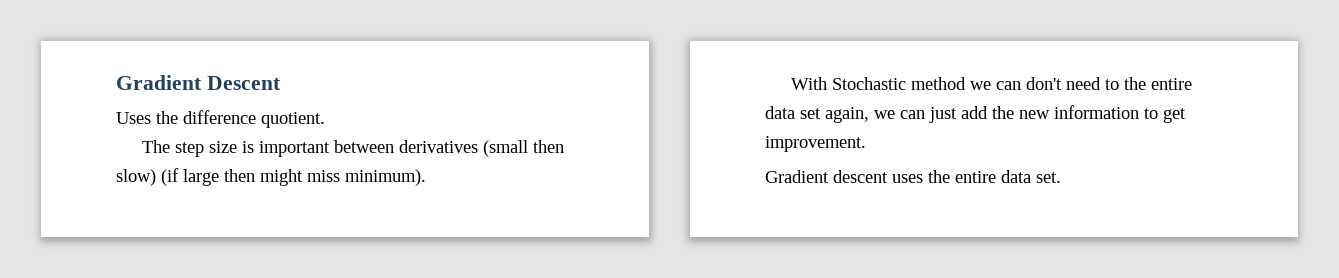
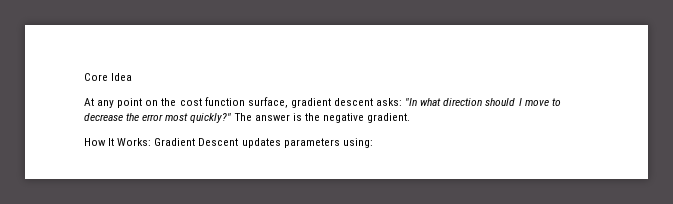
- Gradient Descent
- Uses the difference quotient.
- The step size is important between derivatives (small then slow) (if large then might miss minimum).
- With Stochastic method we can don't need to the entire data set again, we can just add the new information to get improvement.
- Gradient descent uses the entire data set.
+ Core Idea
+ At any point on the cost function surface, gradient descent asks: "In what direction should I move to decrease the error most quickly?" The answer is the negative gradient.
+ How It Works: Gradient Descent updates parameters using:

